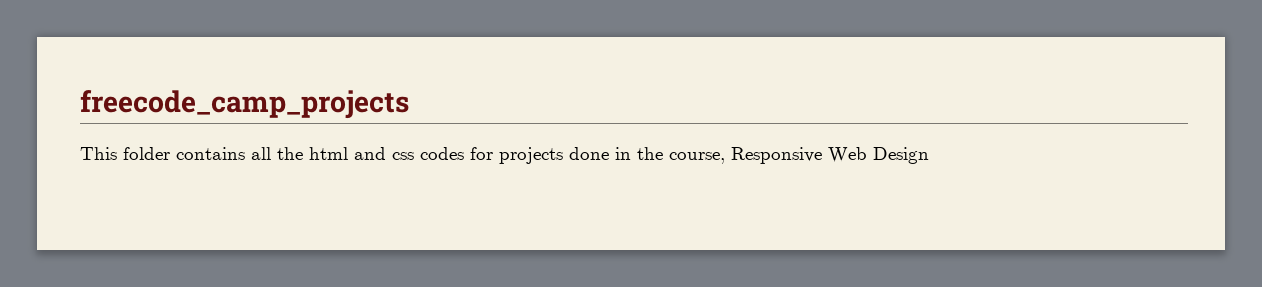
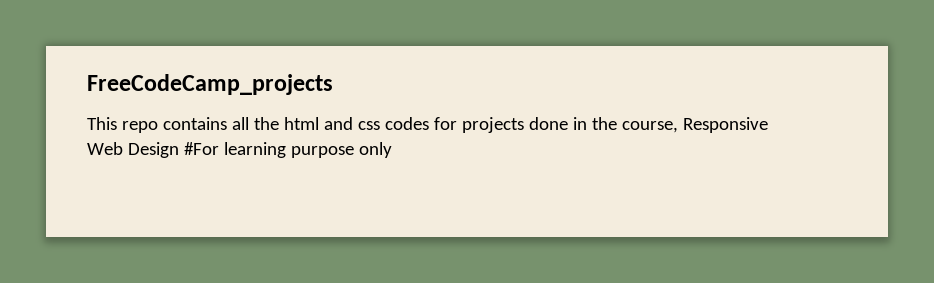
- freecode_camp_projects
+ FreeCodeCamp_projects
- This folder contains all the html and css codes for projects done in the course, Responsive Web Design
+ This repo contains all the html and css codes for projects done in the course, Responsive Web Design #For learning purpose only

